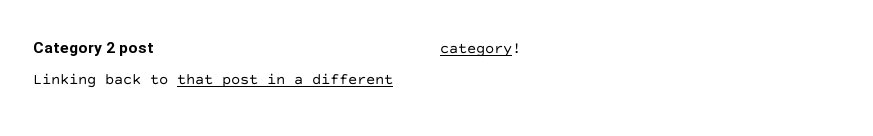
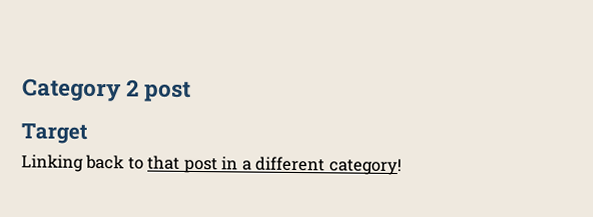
+ Target

